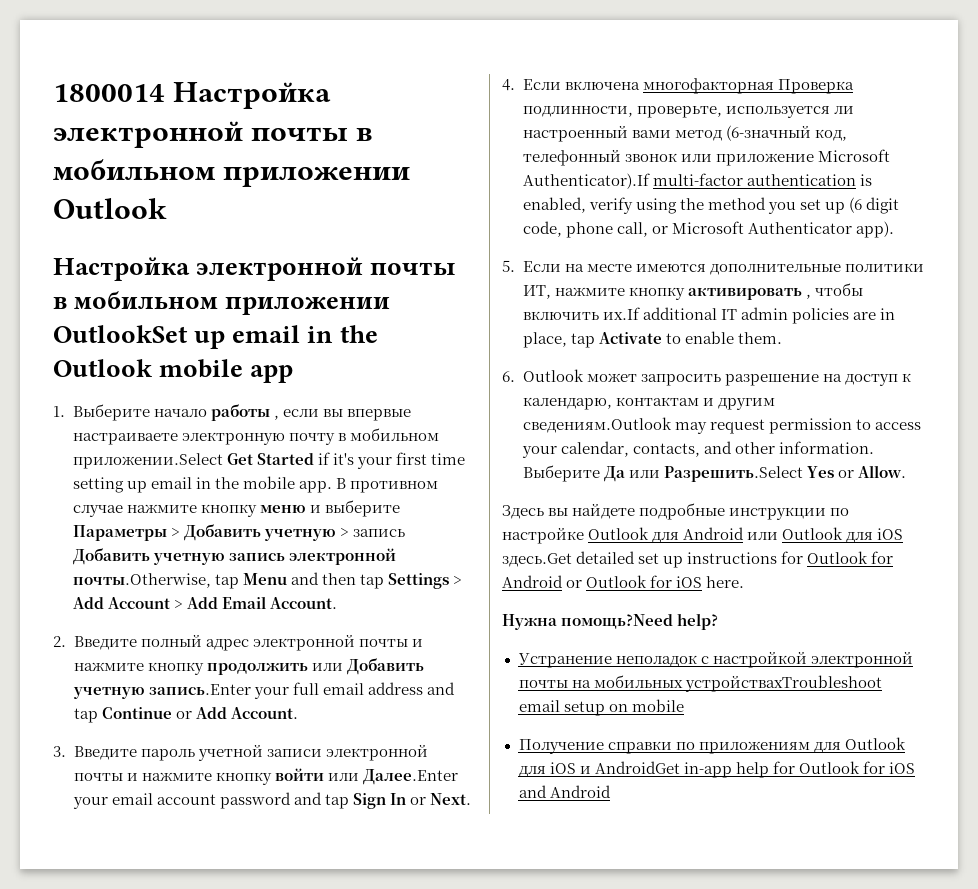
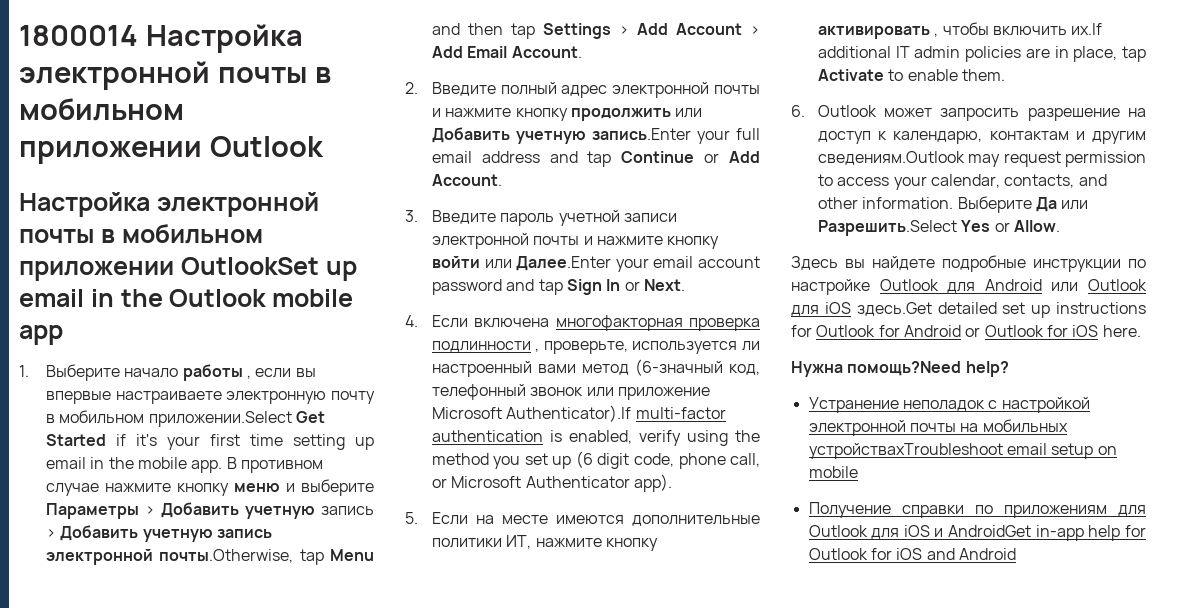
- В противном случае нажмите кнопку меню и выберите Параметры > Добавить учетную > запись Добавить учетную запись электронной почты.Otherwise, tap Menu and then tap Settings > Add Account > Add Email Account.
+ В противном случае нажмите кнопку меню и выберите Параметры > Добавить учетную запись > Добавить учетную запись электронной почты.Otherwise, tap Menu and then tap Settings > Add Account > Add Email Account.
- 4. Если включена многофакторная Проверка подлинности, проверьте, используется ли настроенный вами метод (6-значный код, телефонный звонок или приложение Microsoft Authenticator).If multi-factor authentication is enabled, verify using the method you set up (6 digit code, phone call, or Microsoft Authenticator app).
+ 4. Если включена многофакторная проверка подлинности , проверьте, используется ли настроенный вами метод (6-значный код, телефонный звонок или приложение Microsoft Authenticator).If multi-factor authentication is enabled, verify using the method you set up (6 digit code, phone call, or Microsoft Authenticator app).

